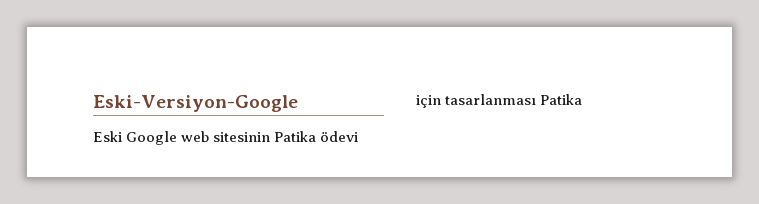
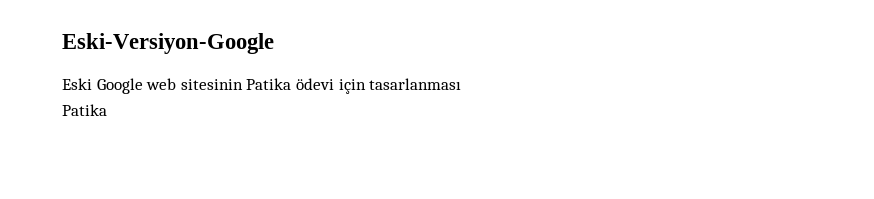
- Eski Google web sitesinin Patika ödevi için tasarlanması Patika
+ Eski Google web sitesinin Patika ödevi için tasarlanması
+ Patika

